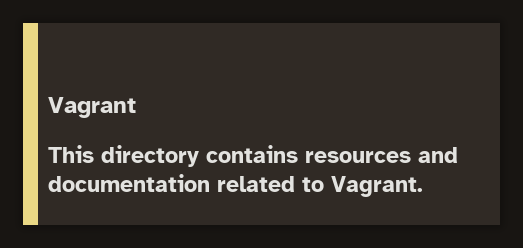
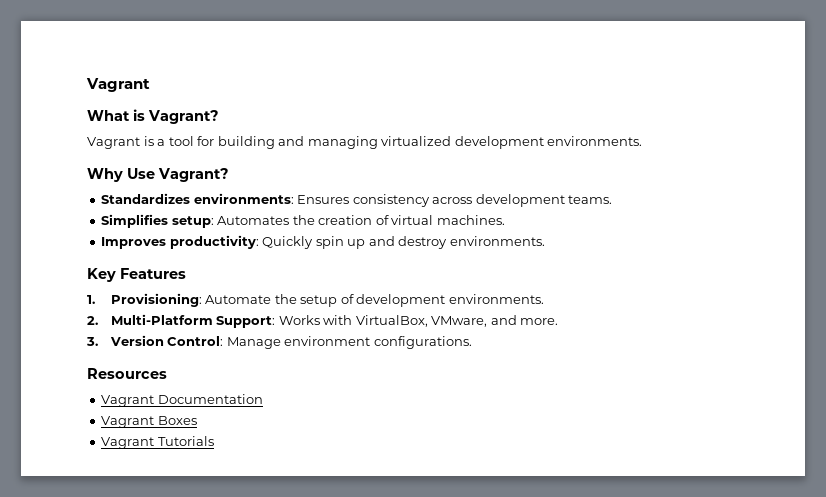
- This directory contains resources and documentation related to Vagrant.
+ What is Vagrant?
+ Vagrant is a tool for building and managing virtualized development environments.
+ Why Use Vagrant?
+ Standardizes environments: Ensures consistency across development teams.
+ Simplifies setup: Automates the creation of virtual machines.
+ Improves productivity: Quickly spin up and destroy environments.
+ Key Features
+ 1. Provisioning: Automate the setup of development environments.
+ 2. Multi-Platform Support: Works with VirtualBox, VMware, and more.
+ 3. Version Control: Manage environment configurations.
+ Resources
+ Vagrant Documentation
+ Vagrant Boxes
+ Vagrant Tutorials

